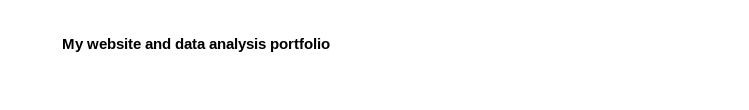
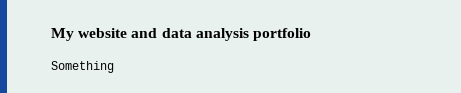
+ Something

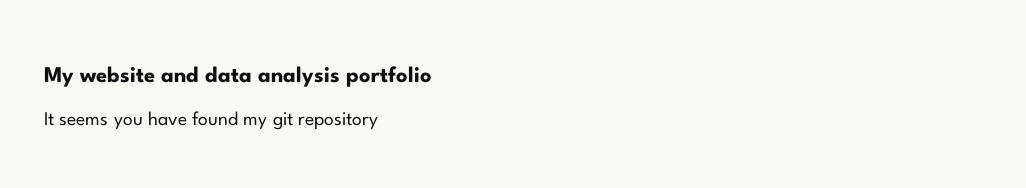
- Something
+ It seems you have found my git repository

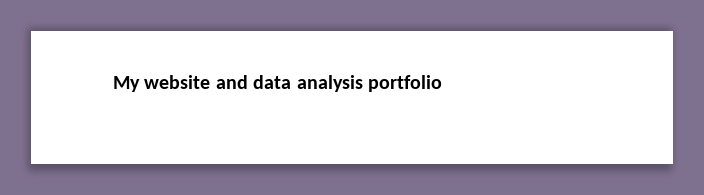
- It seems you have found my git repository

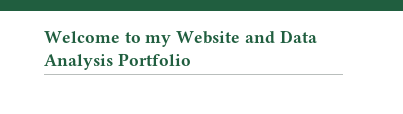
- My website and data analysis portfolio
+ Welcome to my Website and Data Analysis Portfolio

